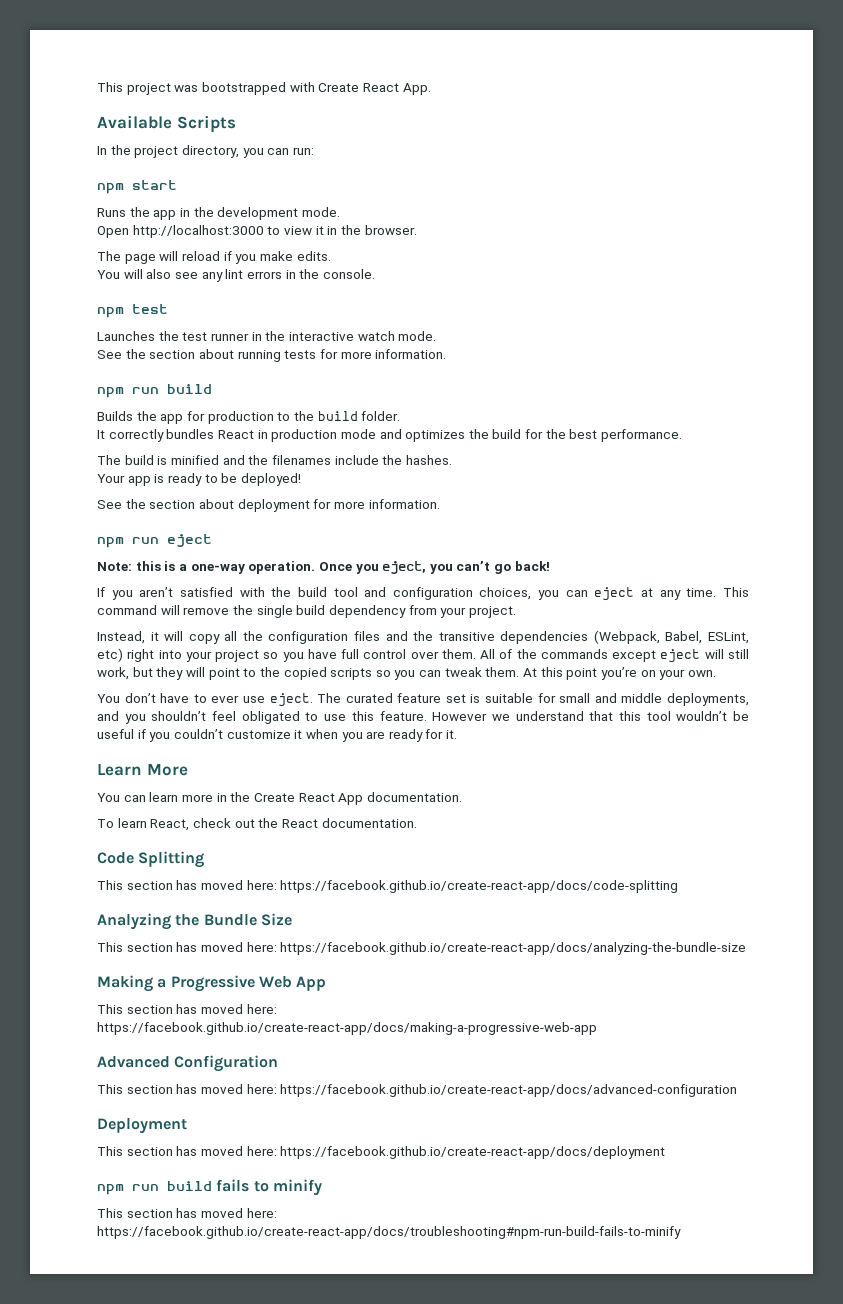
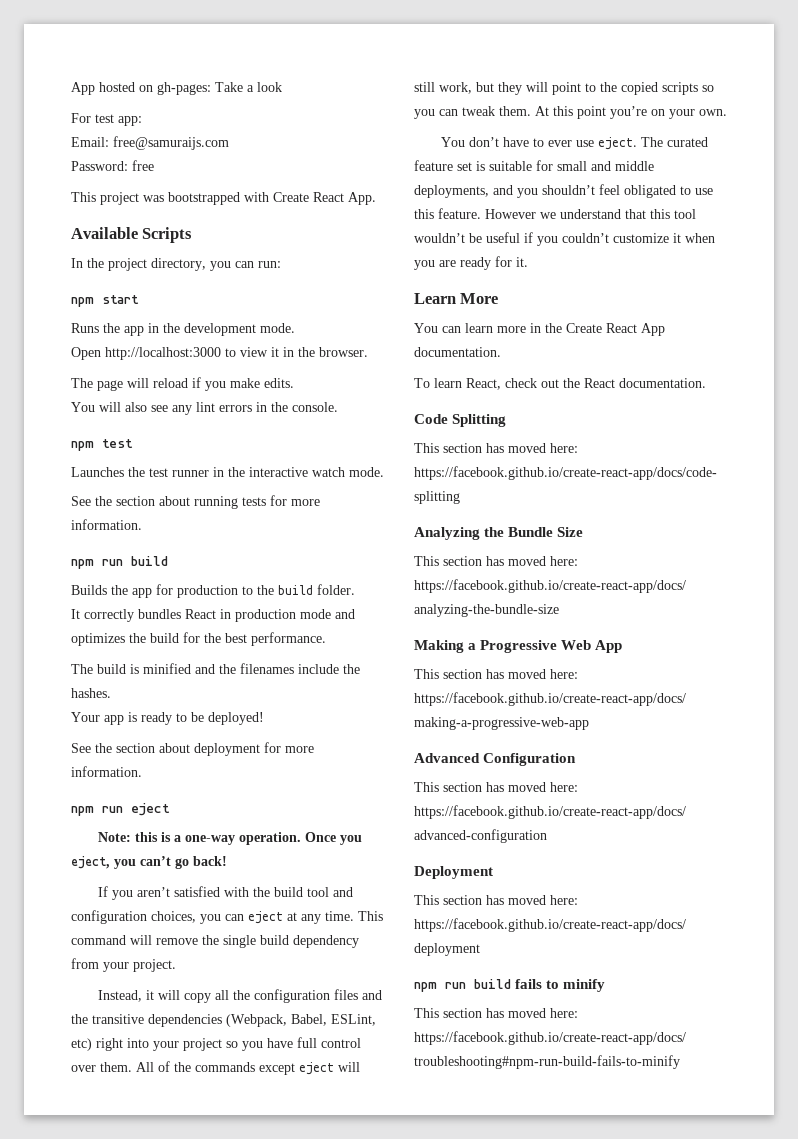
+ App hosted on gh-pages: Take a look
+ For test app:
+ Email: free@samuraijs.com
+ Password: free

